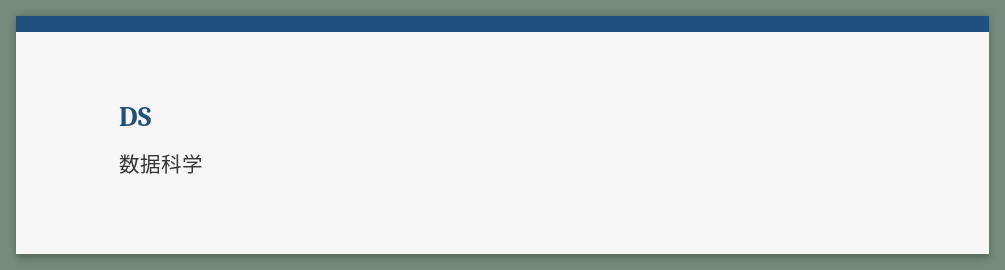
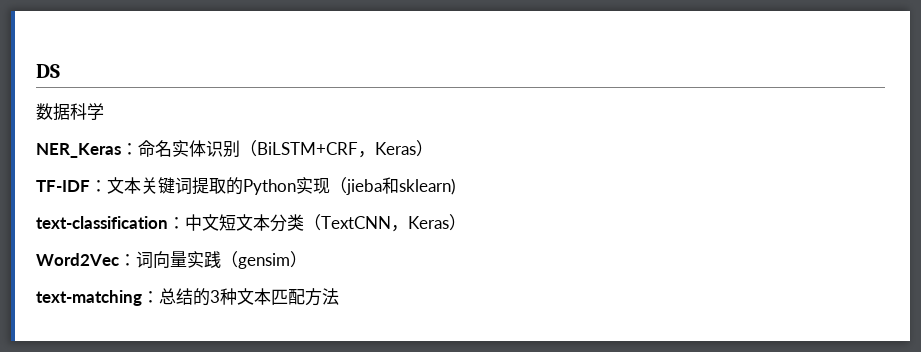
+ NER_Keras：命名实体识别（BiLSTM+CRF，Keras）
+ TF-IDF：文本关键词提取的Python实现（jieba和sklearn)
+ text-classification：中文短文本分类（TextCNN，Keras）
+ Word2Vec：词向量实践（gensim）
+ text-matching：总结的3种文本匹配方法

